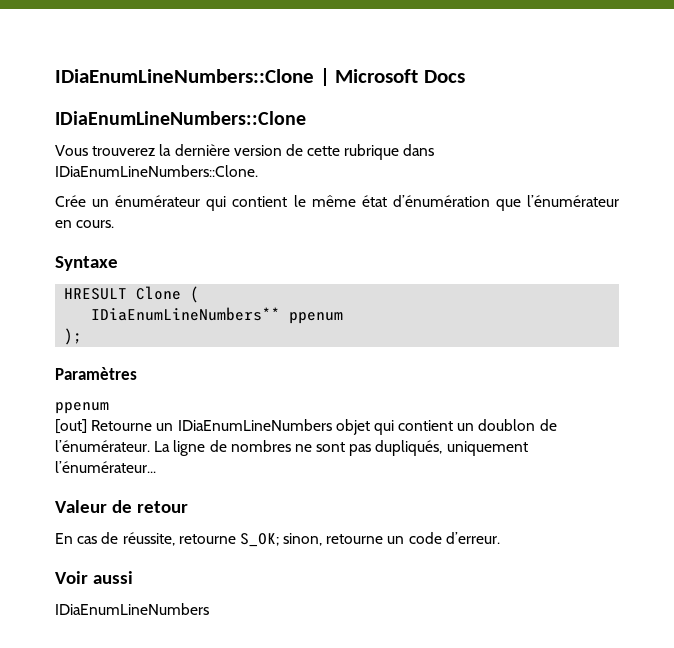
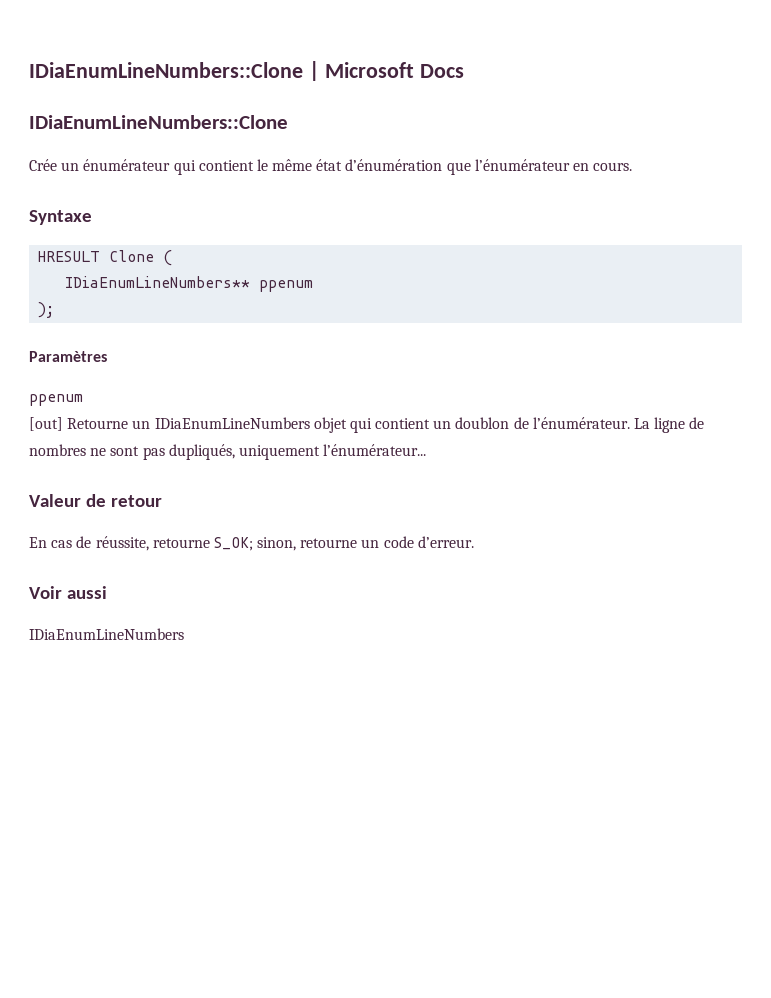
- Vous trouverez la dernière version de cette rubrique dans IDiaEnumLineNumbers::Clone.

